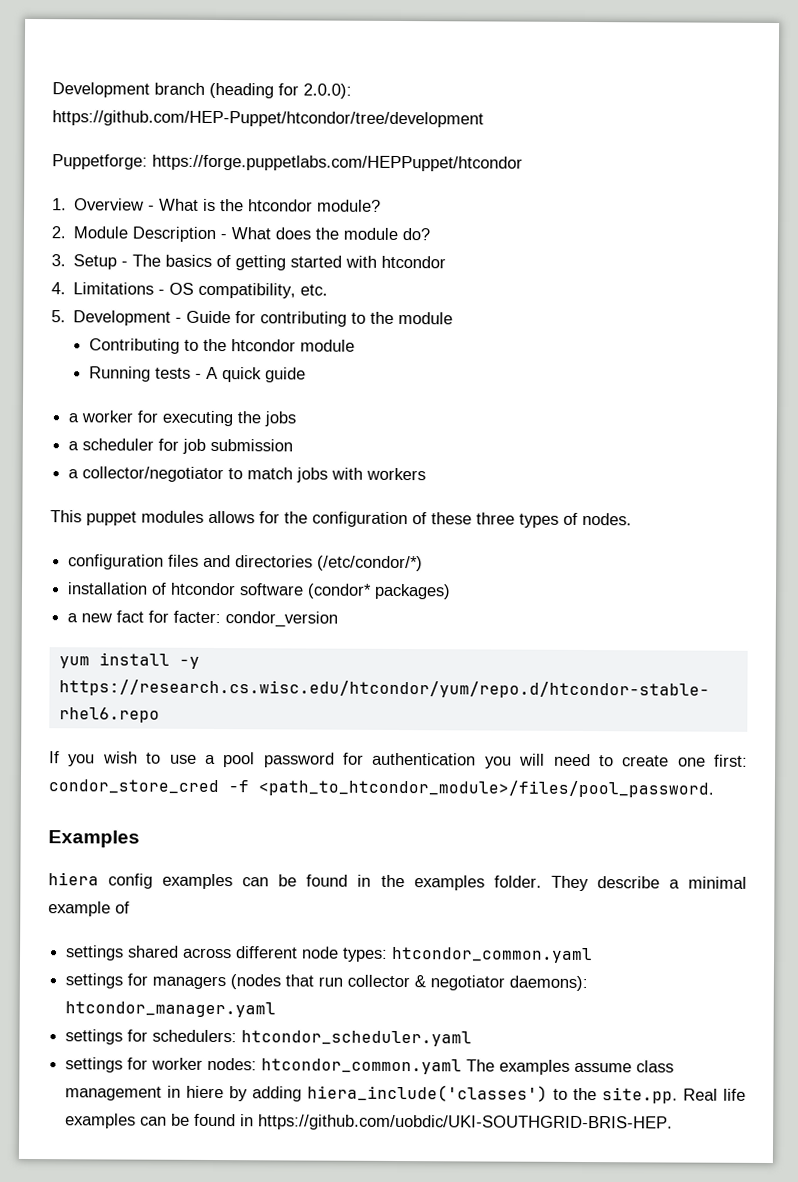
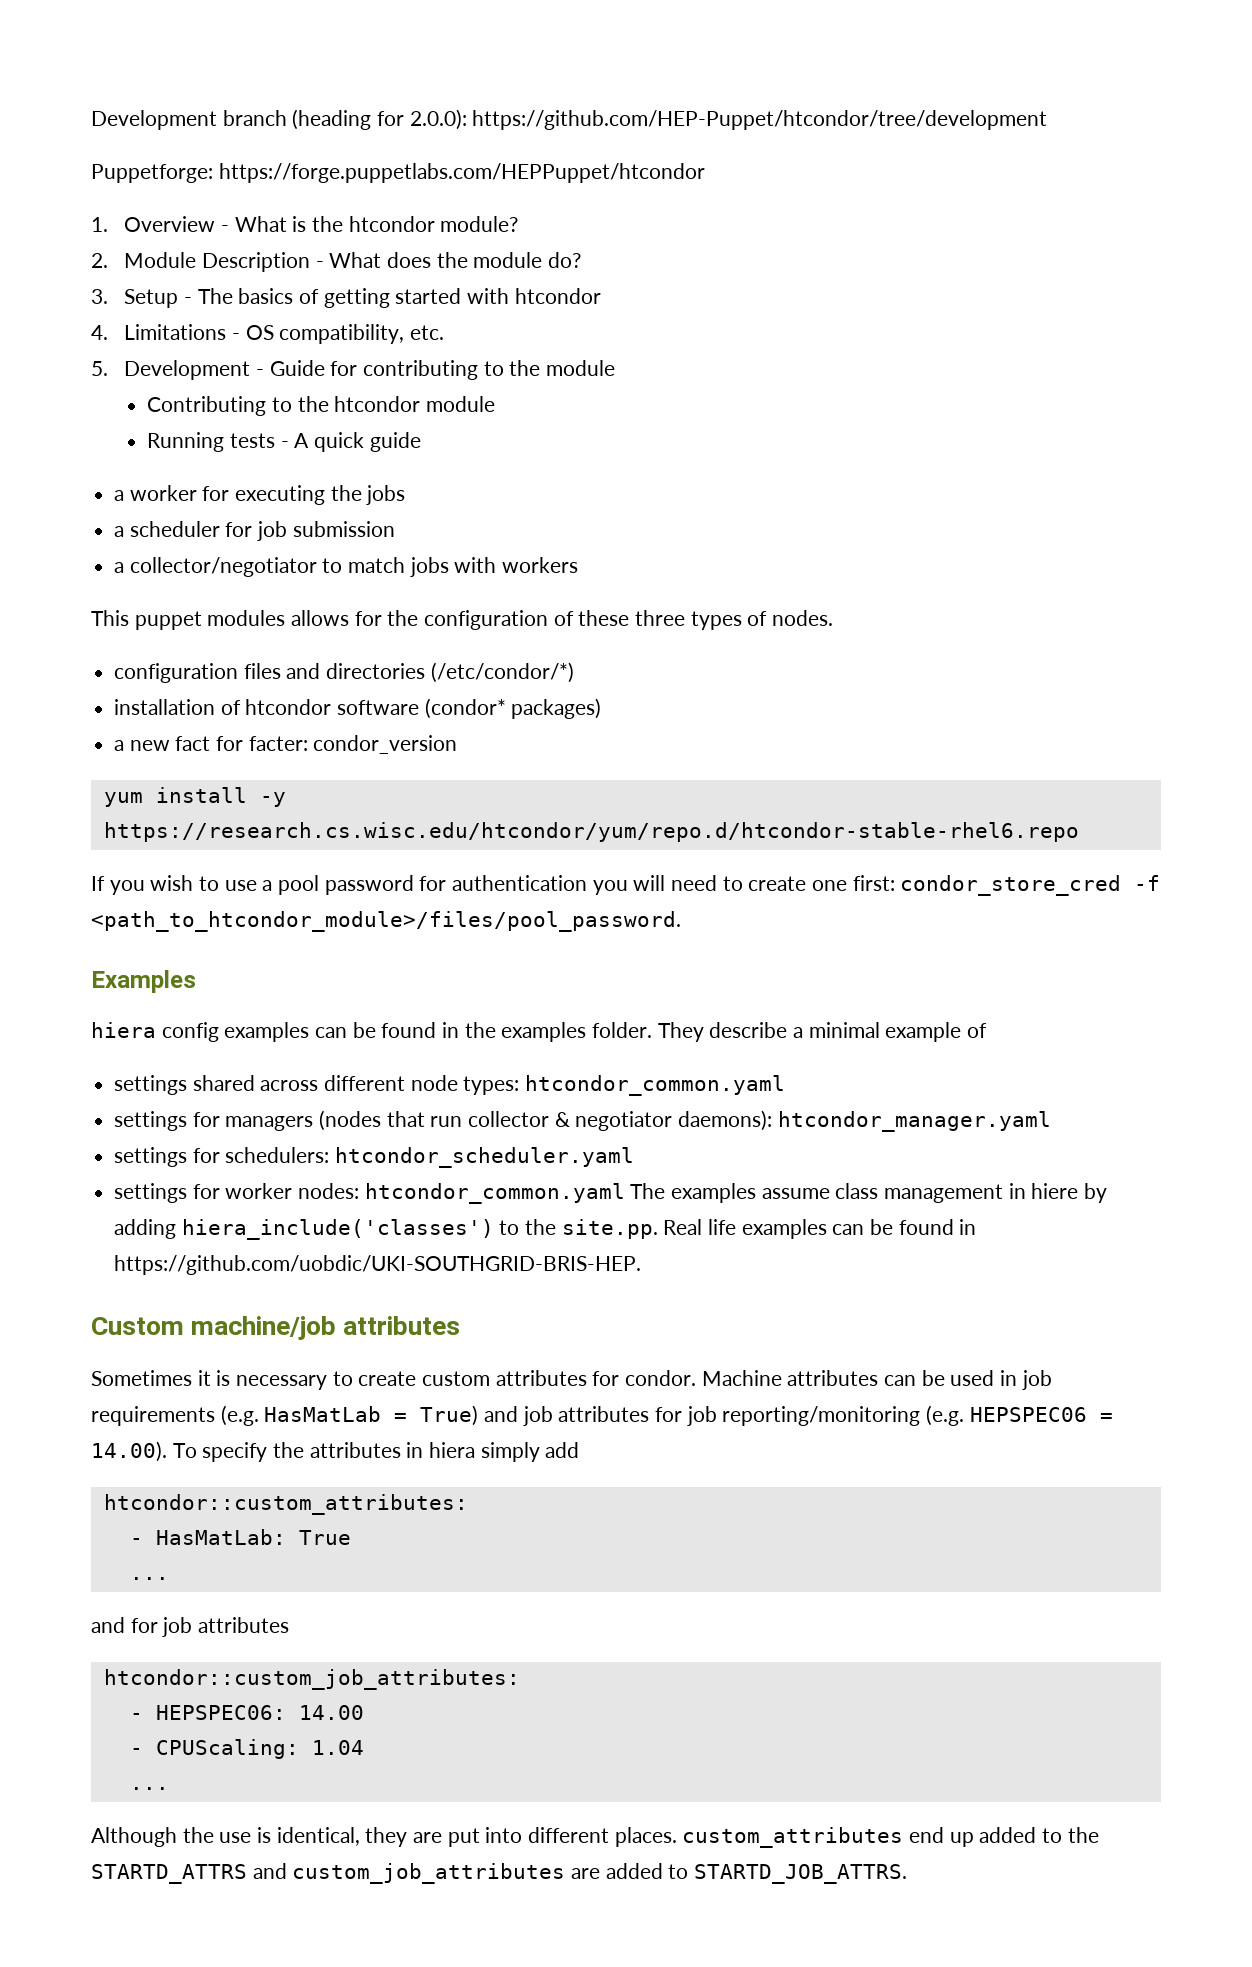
+ Custom machine/job attributes
+ Sometimes it is necessary to create custom attributes for condor. Machine attributes can be used in job requirements (e.g. HasMatLab = True) and job attributes for job reporting/monitoring (e.g. HEPSPEC06 = 14.00). To specify the attributes in hiera simply add
+ htcondor::custom_attributes:
+ - HasMatLab: True
+ ...
+ and for job attributes
+ htcondor::custom_job_attributes:
+ - HEPSPEC06: 14.00
+ - CPUScaling: 1.04
+ ...
+ Although the use is identical, they are put into different places. custom_attributes end up added to the STARTD_ATTRS and custom_job_attributes are added to STARTD_JOB_ATTRS.

